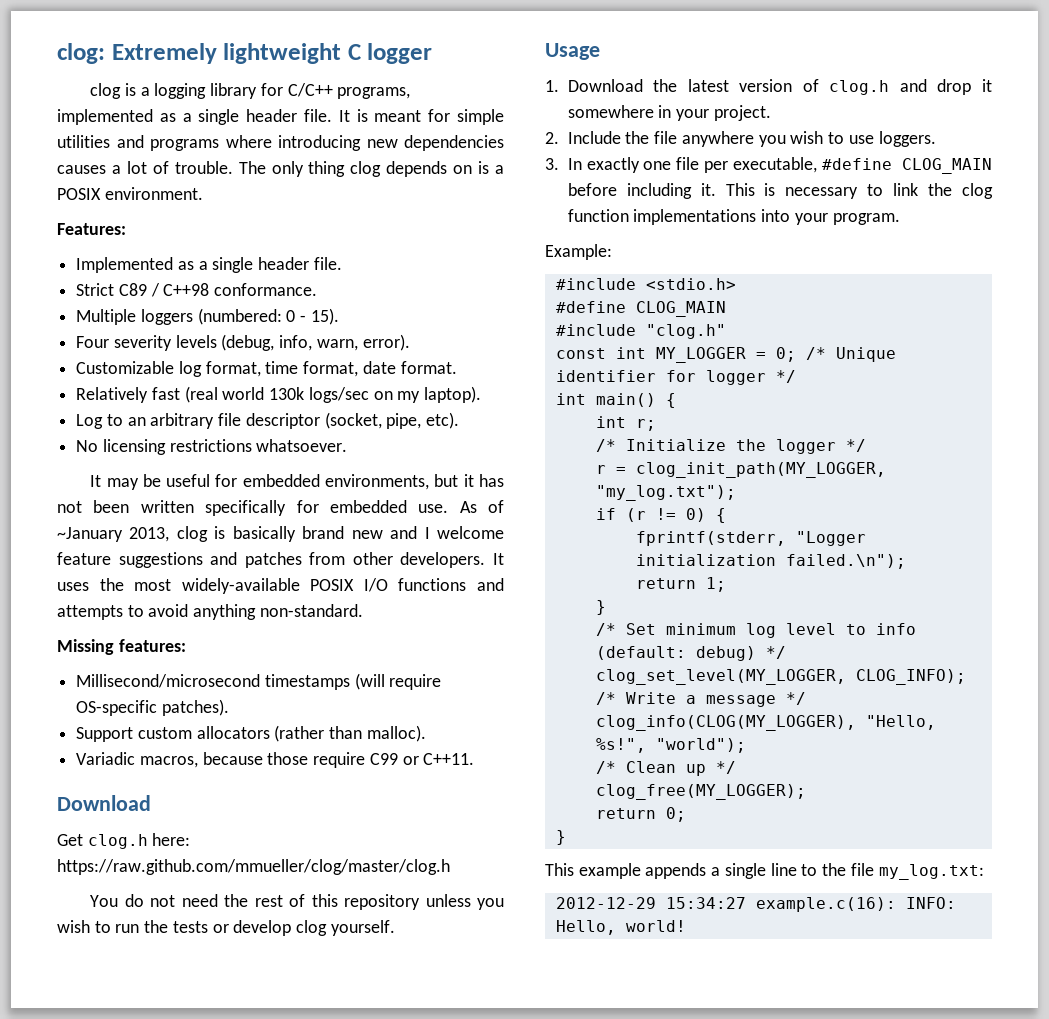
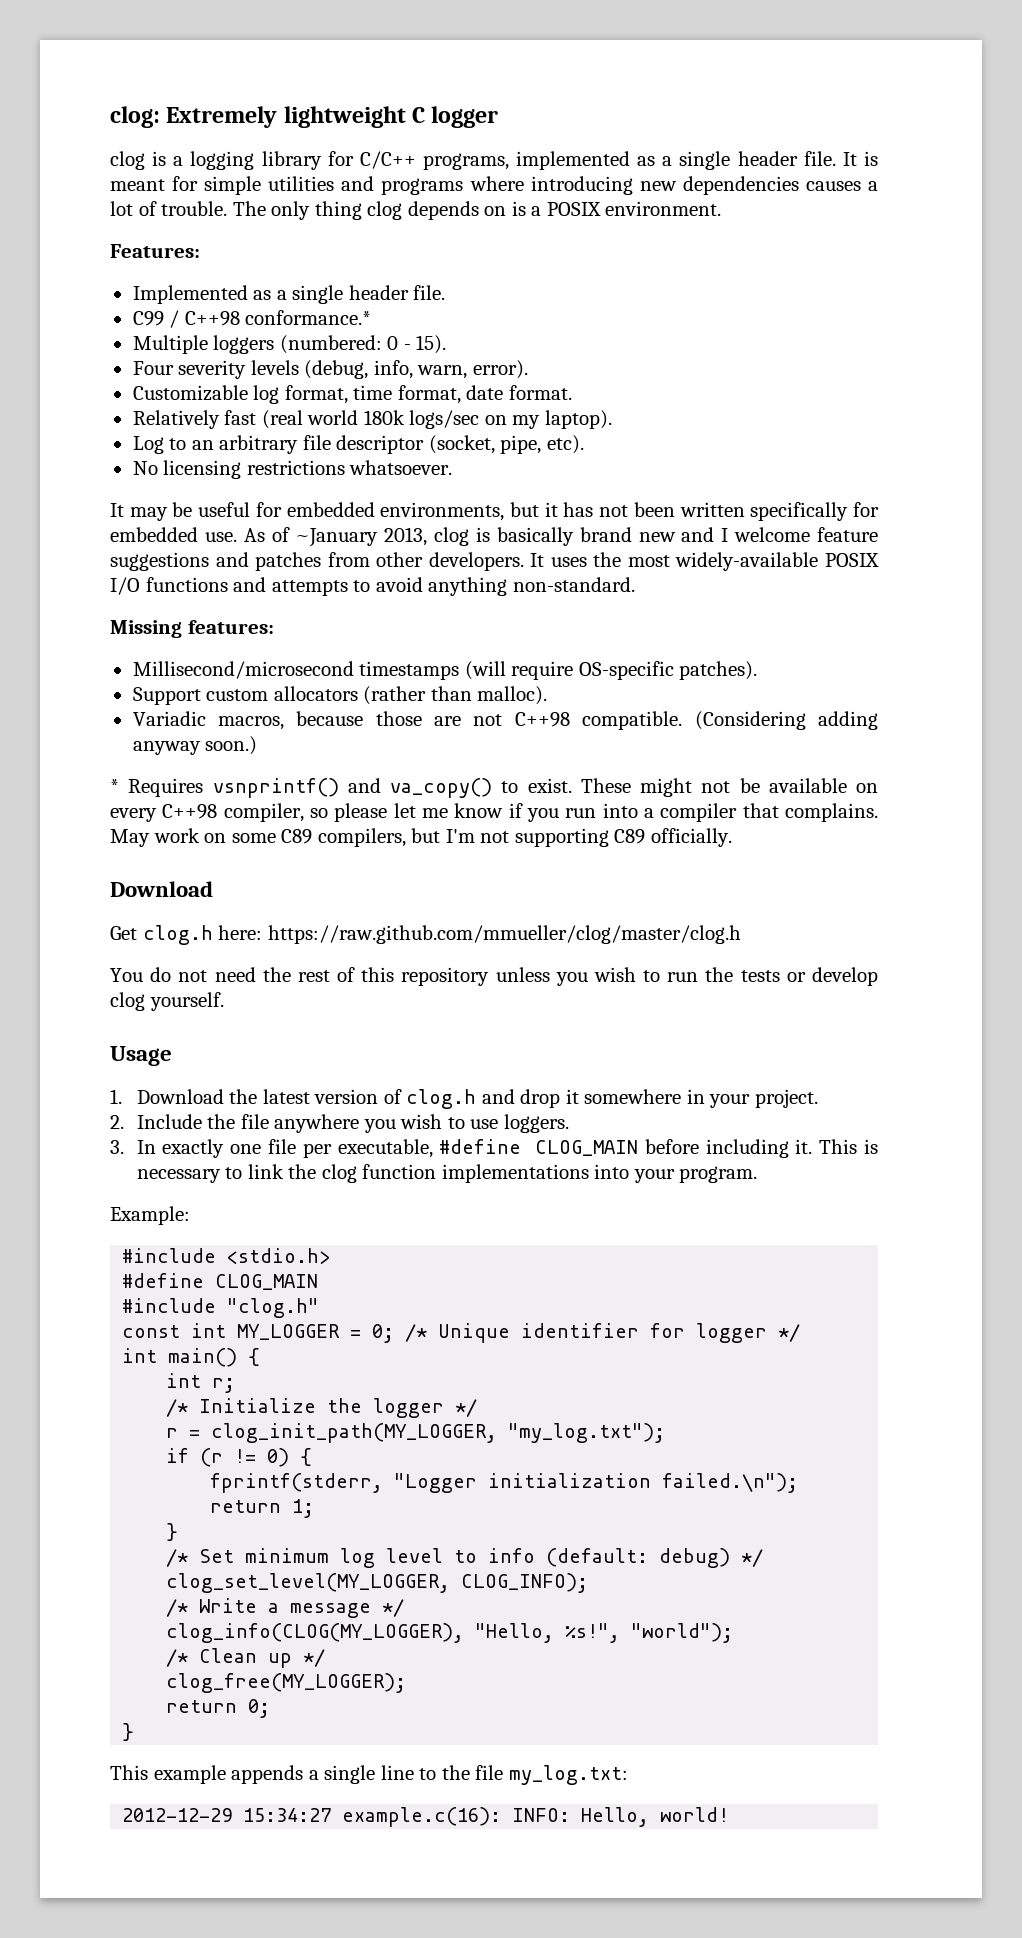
- Strict C89 / C++98 conformance.
+ C99 / C++98 conformance.*
- Relatively fast (real world 130k logs/sec on my laptop).
+ Relatively fast (real world 180k logs/sec on my laptop).
- Variadic macros, because those require C99 or C++11.
+ Variadic macros, because those are not C++98 compatible. (Considering adding anyway soon.)
+ * Requires vsnprintf() and va_copy() to exist. These might not be available on every C++98 compiler, so please let me know if you run into a compiler that complains. May work on some C89 compilers, but I'm not supporting C89 officially.

